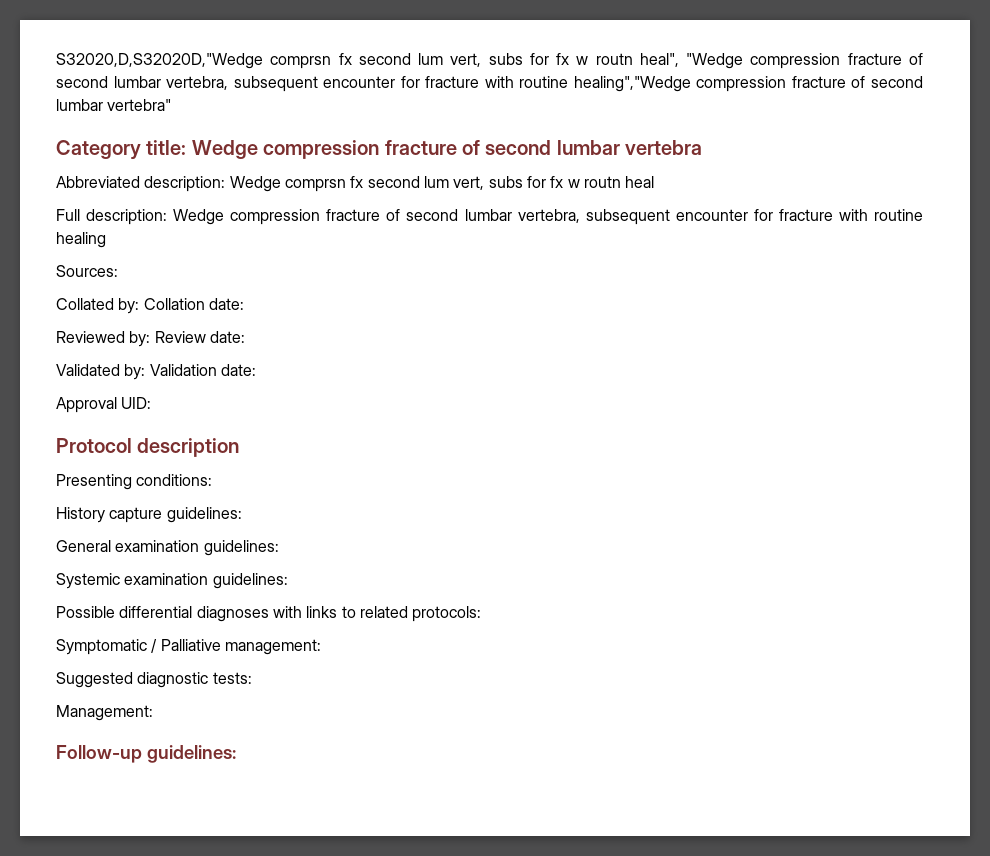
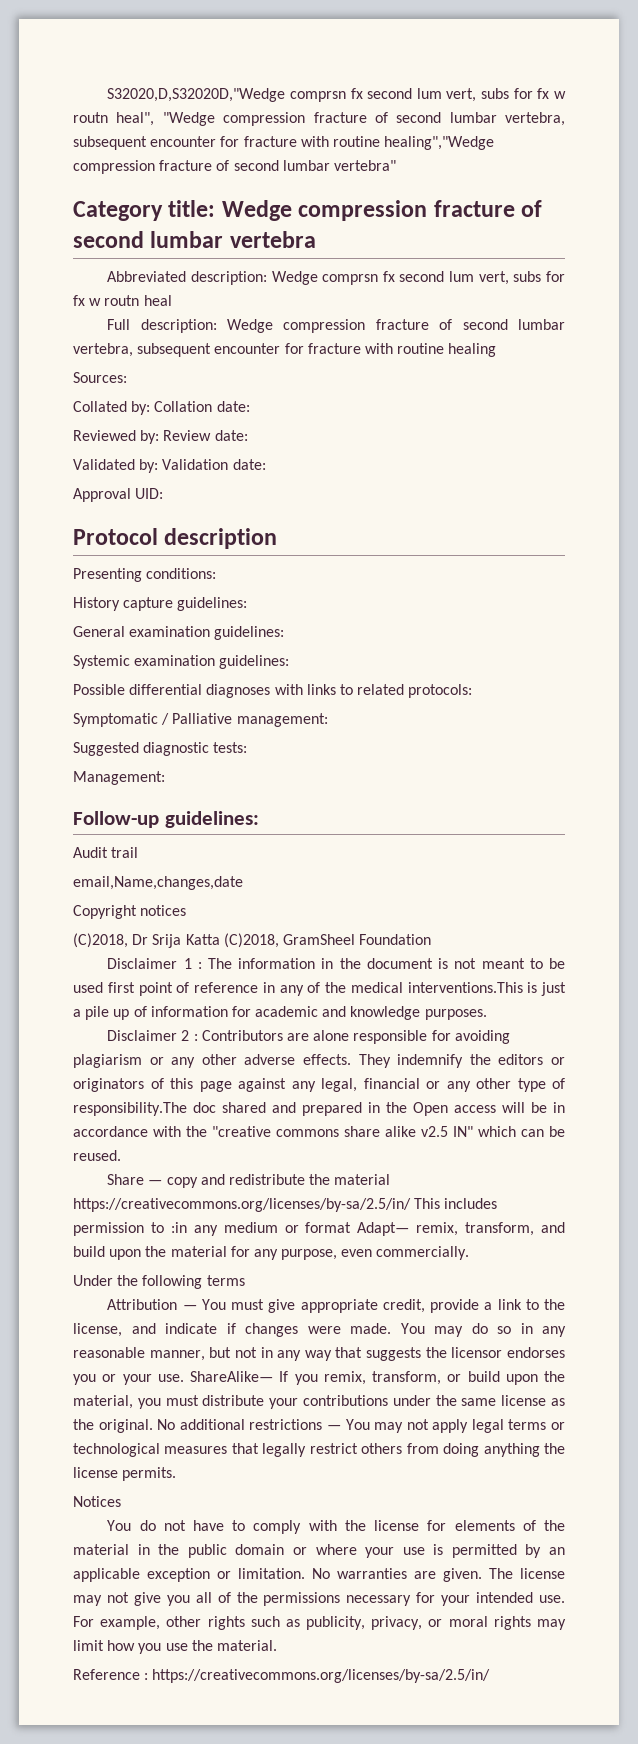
+ Audit trail
+ email,Name,changes,date
+ Copyright notices
+ (C)2018, Dr Srija Katta (C)2018, GramSheel Foundation
+ Disclaimer 1 : The information in the document is not meant to be used first point of reference in any of the medical interventions.This is just a pile up of information for academic and knowledge purposes.
+ Disclaimer 2 : Contributors are alone responsible for avoiding plagiarism or any other adverse effects. They indemnify the editors or originators of this page against any legal, financial or any other type of responsibility.The doc shared and prepared in the Open access will be in accordance with the "creative commons share alike v2.5 IN" which can be reused.
+ Share — copy and redistribute the material https://creativecommons.org/licenses/by-sa/2.5/in/ This includes permission to :in any medium or format Adapt— remix, transform, and build upon the material for any purpose, even commercially.
+ Under the following terms
+ Attribution — You must give appropriate credit, provide a link to the license, and indicate if changes were made. You may do so in any reasonable manner, but not in any way that suggests the licensor endorses you or your use. ShareAlike— If you remix, transform, or build upon the material, you must distribute your contributions under the same license as the original. No additional restrictions — You may not apply legal terms or technological measures that legally restrict others from doing anything the license permits.
+ Notices
+ You do not have to comply with the license for elements of the material in the public domain or where your use is permitted by an applicable exception or limitation. No warranties are given. The license may not give you all of the permissions necessary for your intended use. For example, other rights such as publicity, privacy, or moral rights may limit how you use the material.
+ Reference : https://creativecommons.org/licenses/by-sa/2.5/in/

